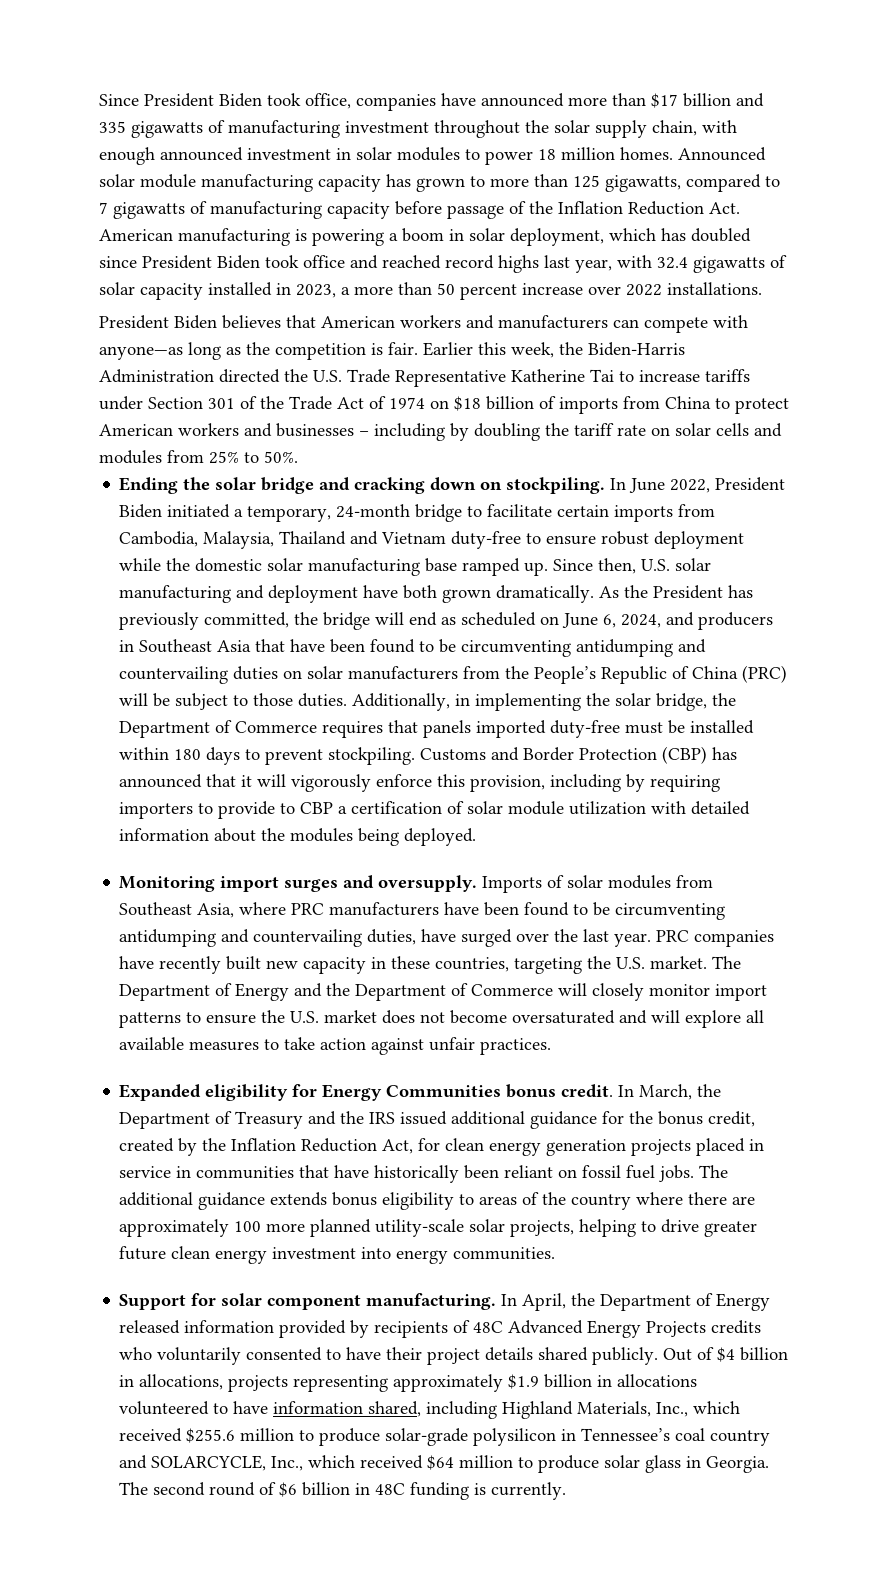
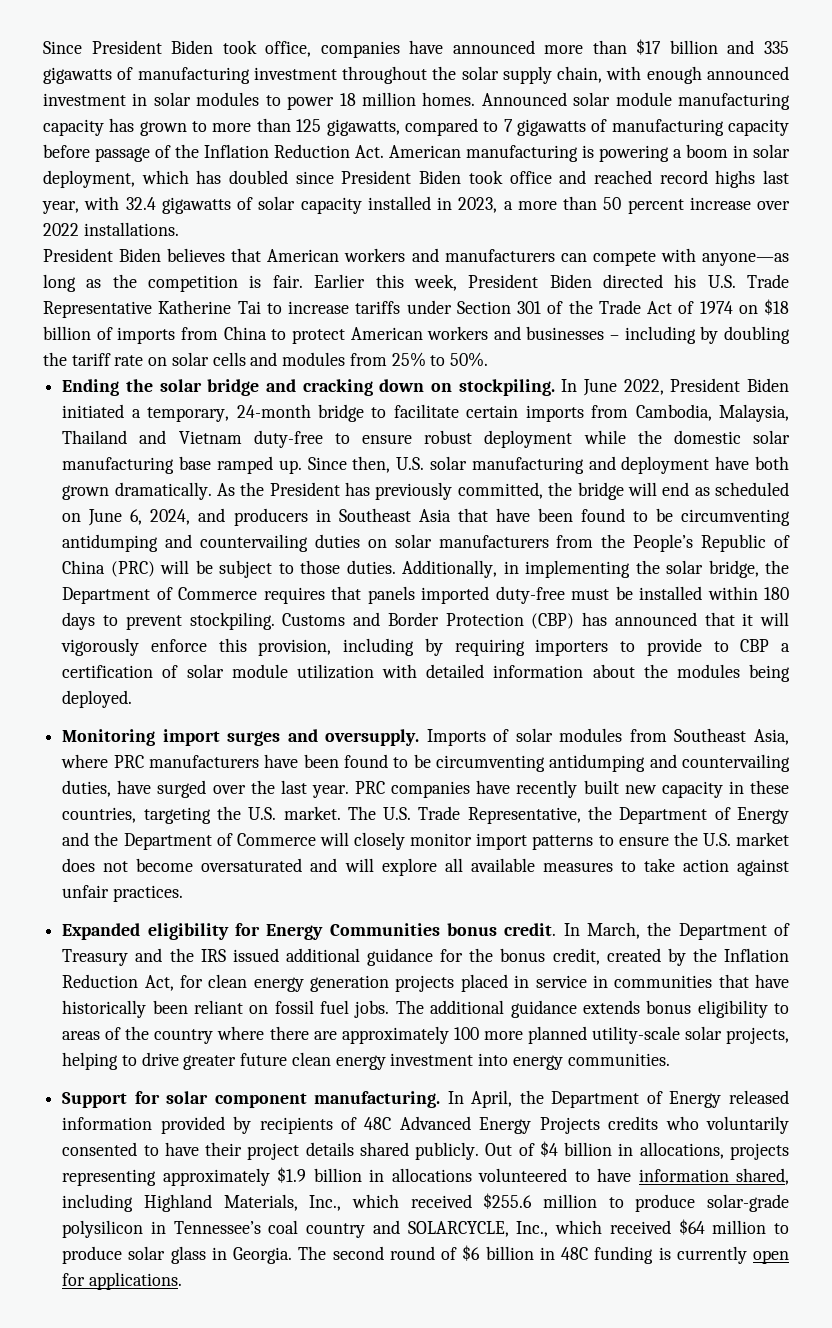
- Earlier this week, the Biden-Harris Administration directed the U.S. Trade Representative Katherine Tai to increase tariffs under Section 301 of the Trade Act of 1974 on $18 billion of imports from China to protect American workers and businesses – including by doubling the tariff rate on solar cells and modules from 25% to 50%.
+ Earlier this week, President Biden directed his U.S. Trade Representative Katherine Tai to increase tariffs under Section 301 of the Trade Act of 1974 on $18 billion of imports from China to protect American workers and businesses – including by doubling the tariff rate on solar cells and modules from 25% to 50%.
- The Department of Energy and the Department of Commerce will closely monitor import patterns to ensure the U.S. market does not become oversaturated and will explore all available measures to take action against unfair practices.
+ The U.S. Trade Representative, the Department of Energy and the Department of Commerce will closely monitor import patterns to ensure the U.S. market does not become oversaturated and will explore all available measures to take action against unfair practices.
- The second round of $6 billion in 48C funding is currently.
+ The second round of $6 billion in 48C funding is currently open for applications.

